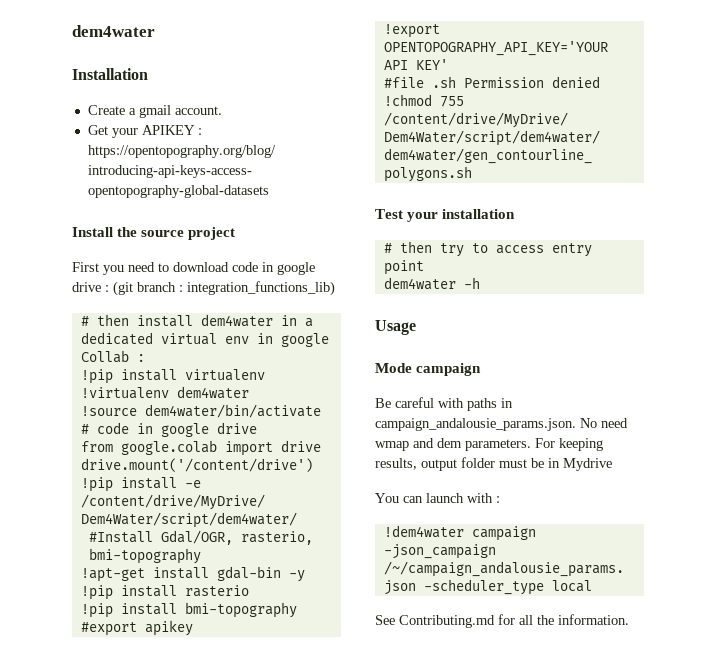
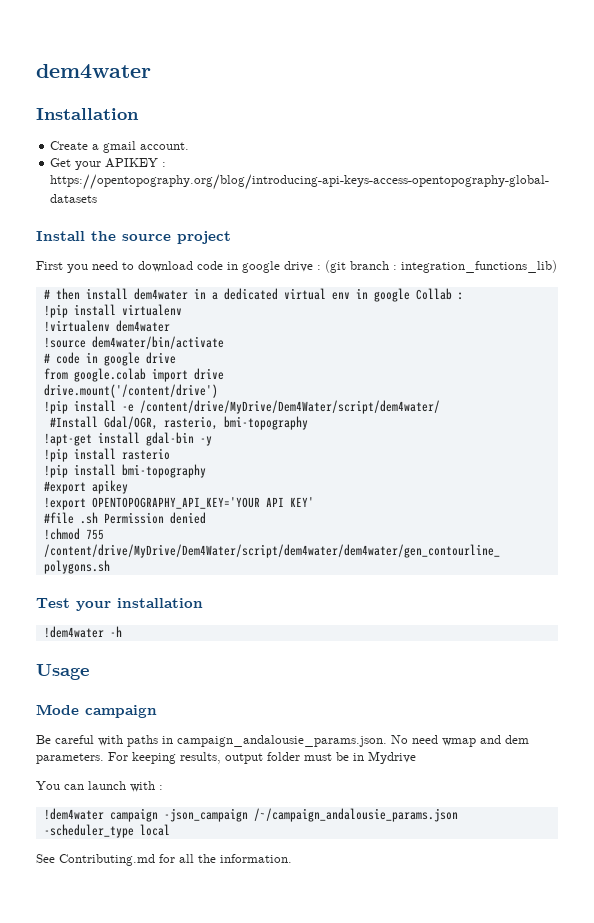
- # then try to access entry point
- dem4water -h
+ !dem4water -h

